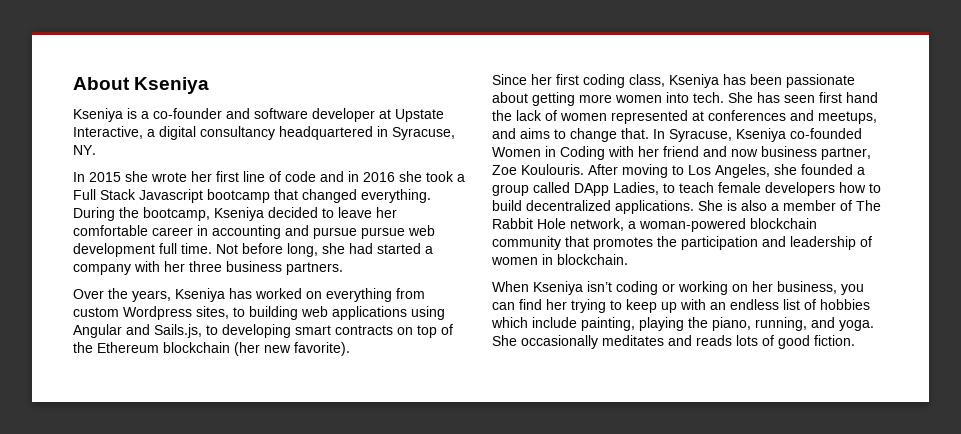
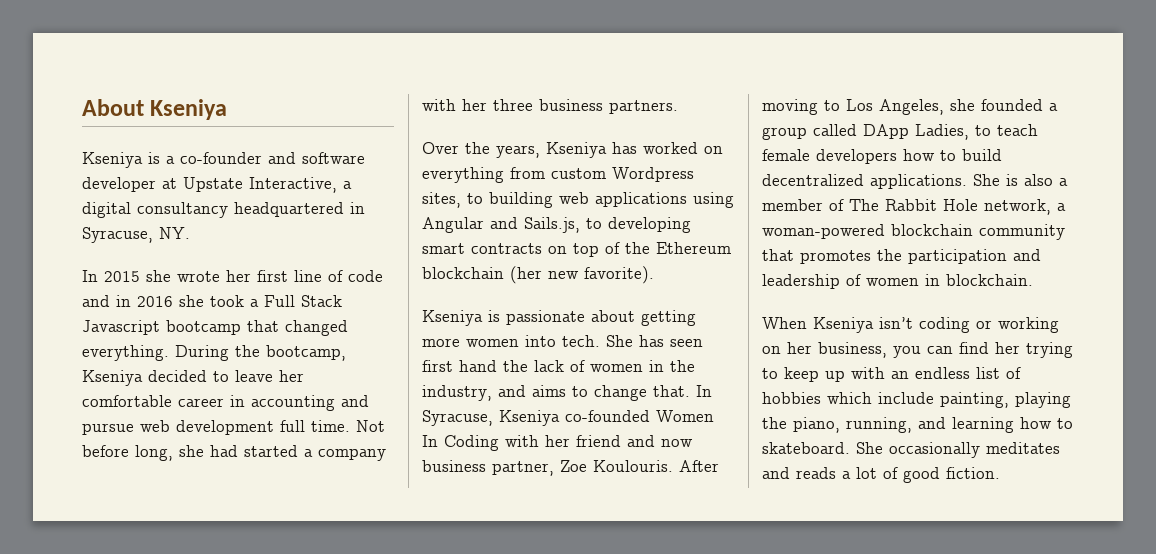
- During the bootcamp, Kseniya decided to leave her comfortable career in accounting and pursue pursue web development full time.
+ During the bootcamp, Kseniya decided to leave her comfortable career in accounting and pursue web development full time.
- Since her first coding class, Kseniya has been passionate about getting more women into tech.
+ Kseniya is passionate about getting more women into tech.
- She has seen first hand the lack of women represented at conferences and meetups, and aims to change that.
+ She has seen first hand the lack of women in the industry, and aims to change that.
- In Syracuse, Kseniya co-founded Women in Coding with her friend and now business partner, Zoe Koulouris.
+ In Syracuse, Kseniya co-founded Women In Coding with her friend and now business partner, Zoe Koulouris.
- When Kseniya isn’t coding or working on her business, you can find her trying to keep up with an endless list of hobbies which include painting, playing the piano, running, and yoga.
+ When Kseniya isn’t coding or working on her business, you can find her trying to keep up with an endless list of hobbies which include painting, playing the piano, running, and learning how to skateboard.
- She occasionally meditates and reads lots of good fiction.
+ She occasionally meditates and reads a lot of good fiction.

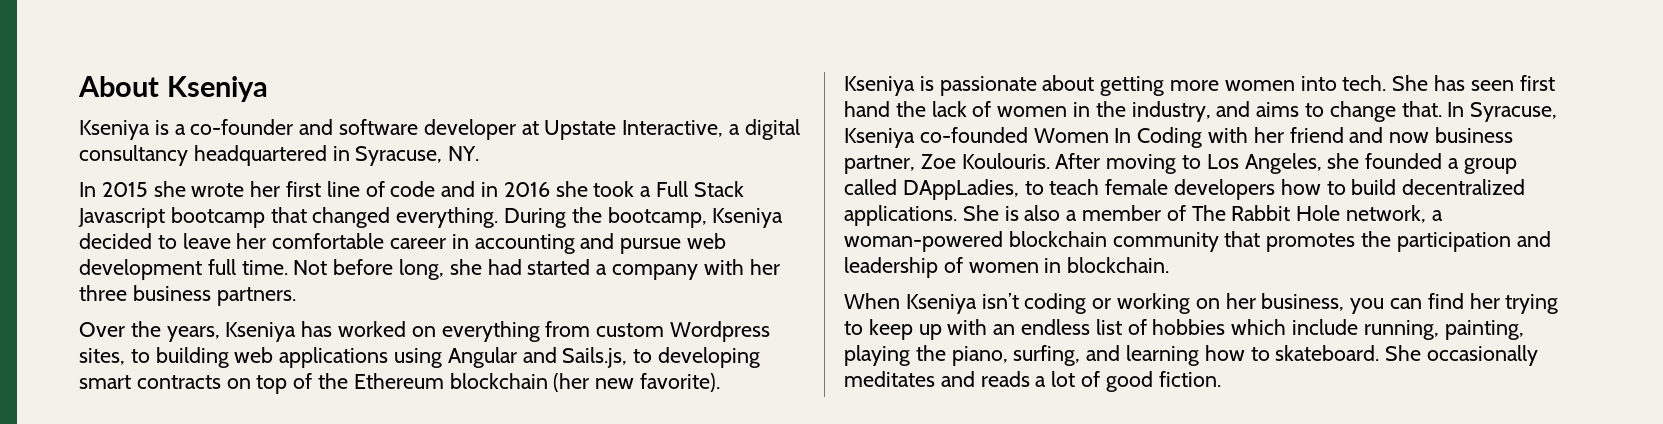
- After moving to Los Angeles, she founded a group called DApp Ladies, to teach female developers how to build decentralized applications.
+ After moving to Los Angeles, she founded a group called DAppLadies, to teach female developers how to build decentralized applications.
- When Kseniya isn’t coding or working on her business, you can find her trying to keep up with an endless list of hobbies which include painting, playing the piano, running, and learning how to skateboard.
+ When Kseniya isn’t coding or working on her business, you can find her trying to keep up with an endless list of hobbies which include running, painting, playing the piano, surfing, and learning how to skateboard.

